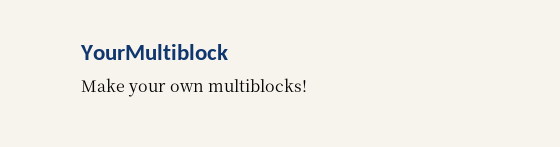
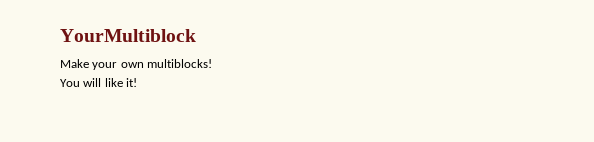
+ You will like it!

